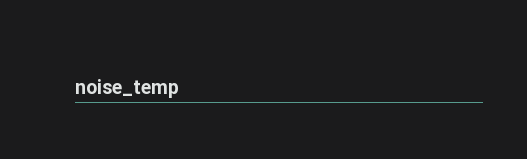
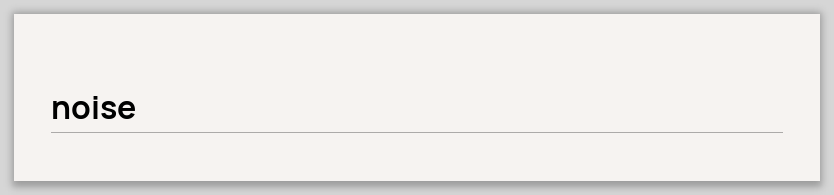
- noise_temp
+ noise

